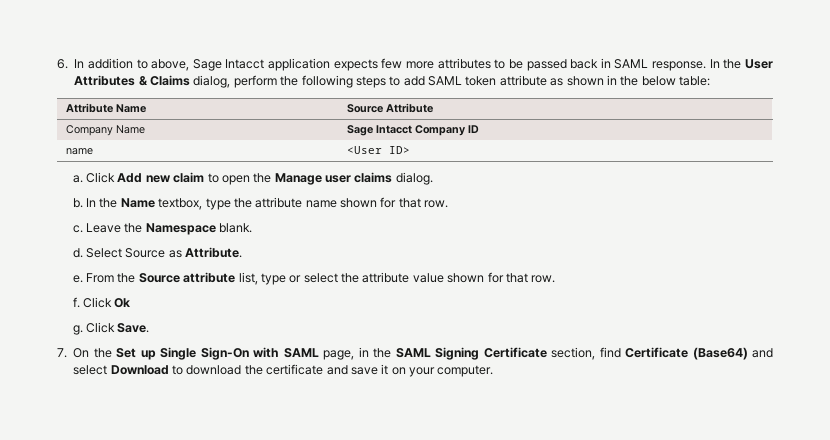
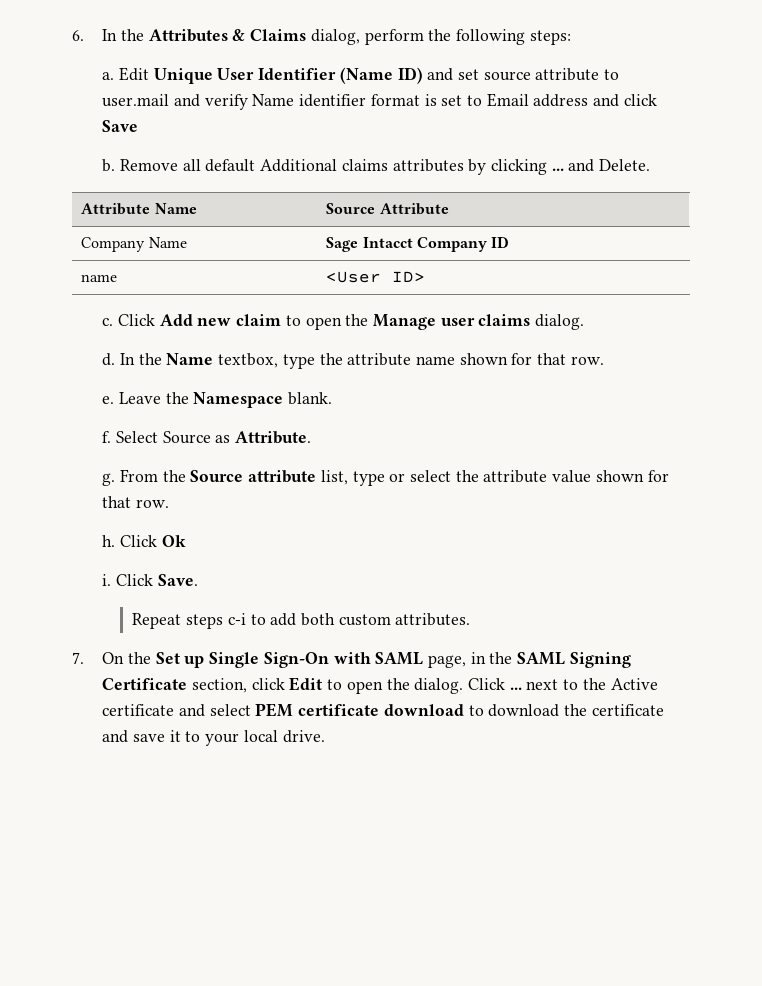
- 6. In addition to above, Sage Intacct application expects few more attributes to be passed back in SAML response. In the User Attributes & Claims dialog, perform the following steps to add SAML token attribute as shown in the below table:
+ 6. In the Attributes & Claims dialog, perform the following steps:
+ a. Edit Unique User Identifier (Name ID) and set source attribute to user.mail and verify Name identifier format is set to Email address and click Save
+ b. Remove all default Additional claims attributes by clicking ... and Delete.
- a.
+ c.
- b.
+ d.
- c.
+ e.
- d.
+ f.
- e.
+ g.
- f.
+ h.
- g.
+ i.
+ Repeat steps c-i to add both custom attributes.
- 7. On the Set up Single Sign-On with SAML page, in the SAML Signing Certificate section, find Certificate (Base64) and select Download to download the certificate and save it on your computer.
+ 7. On the Set up Single Sign-On with SAML page, in the SAML Signing Certificate section, click Edit to open the dialog. Click ... next to the Active certificate and select PEM certificate download to download the certificate and save it to your local drive.

